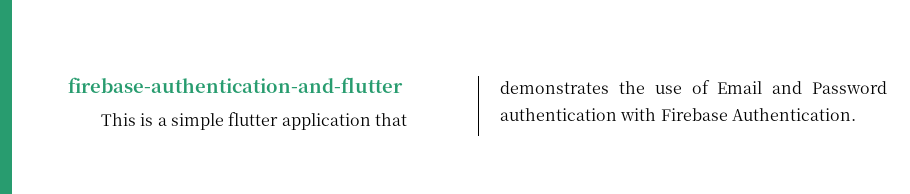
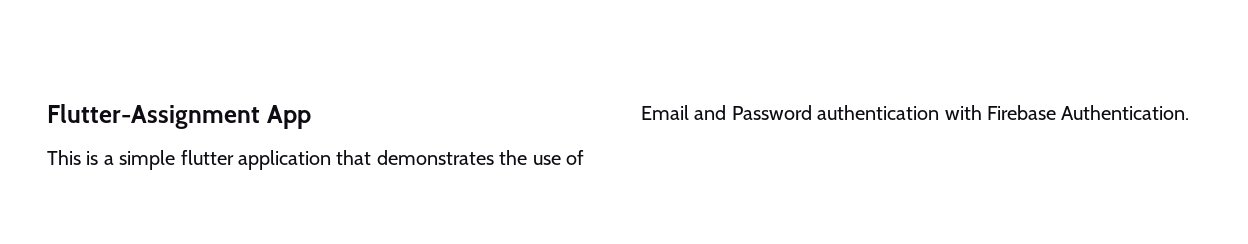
- firebase-authentication-and-flutter
+ Flutter-Assignment App

